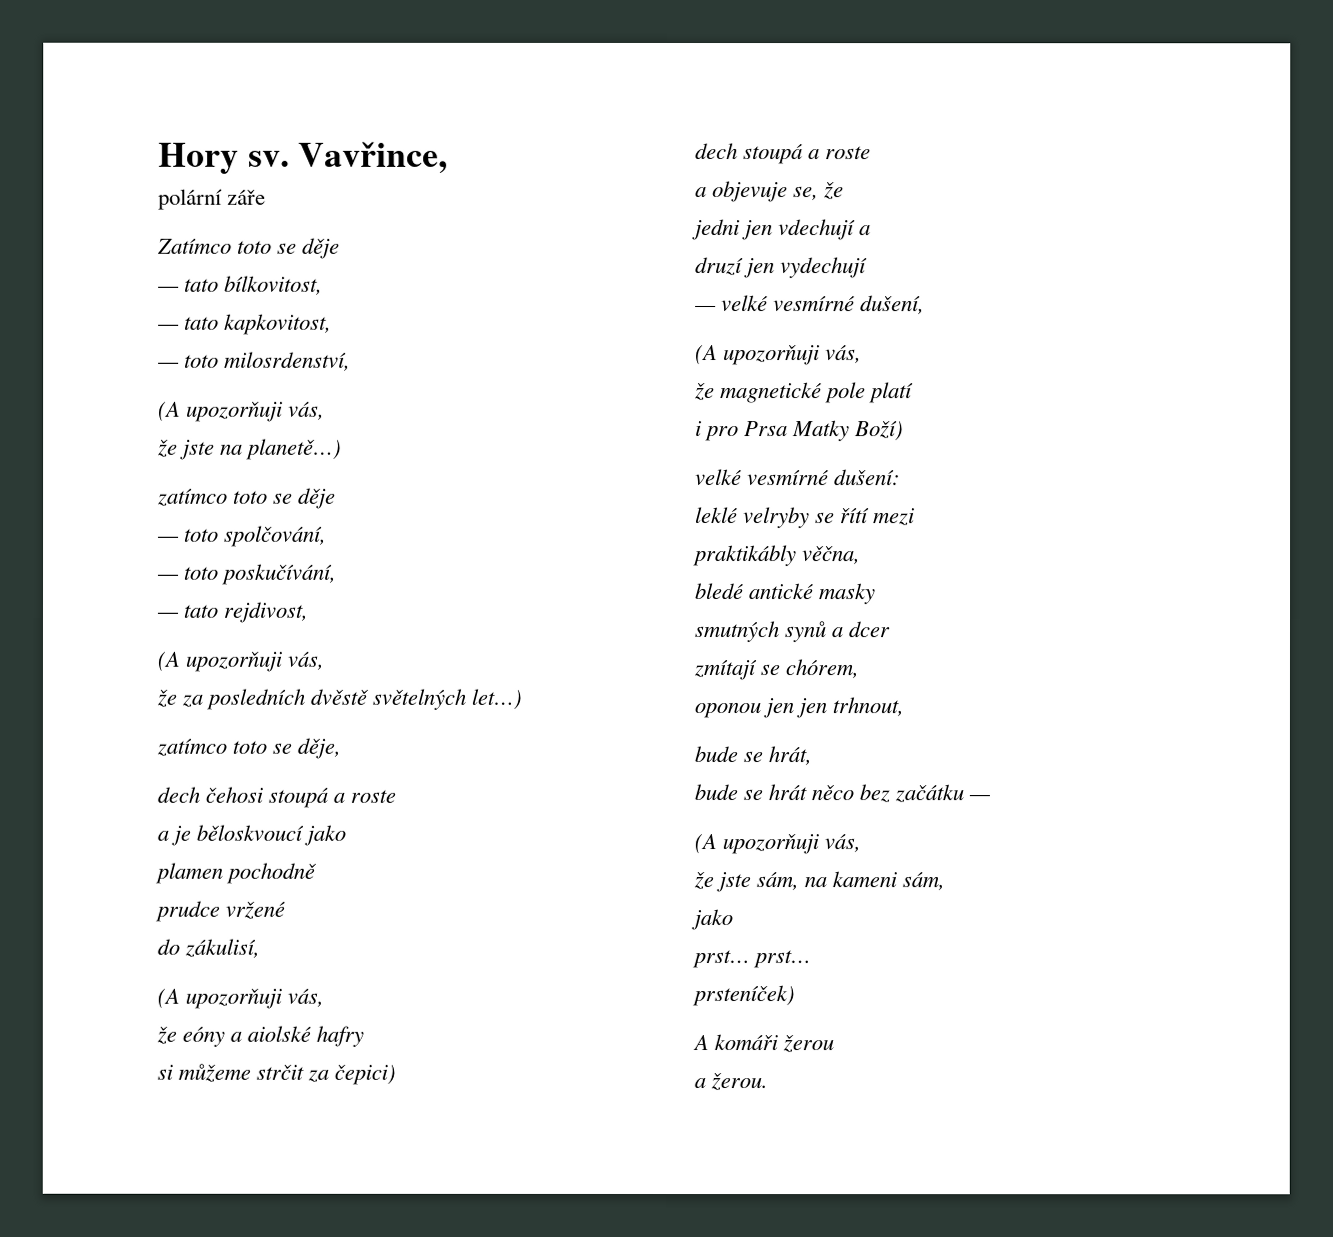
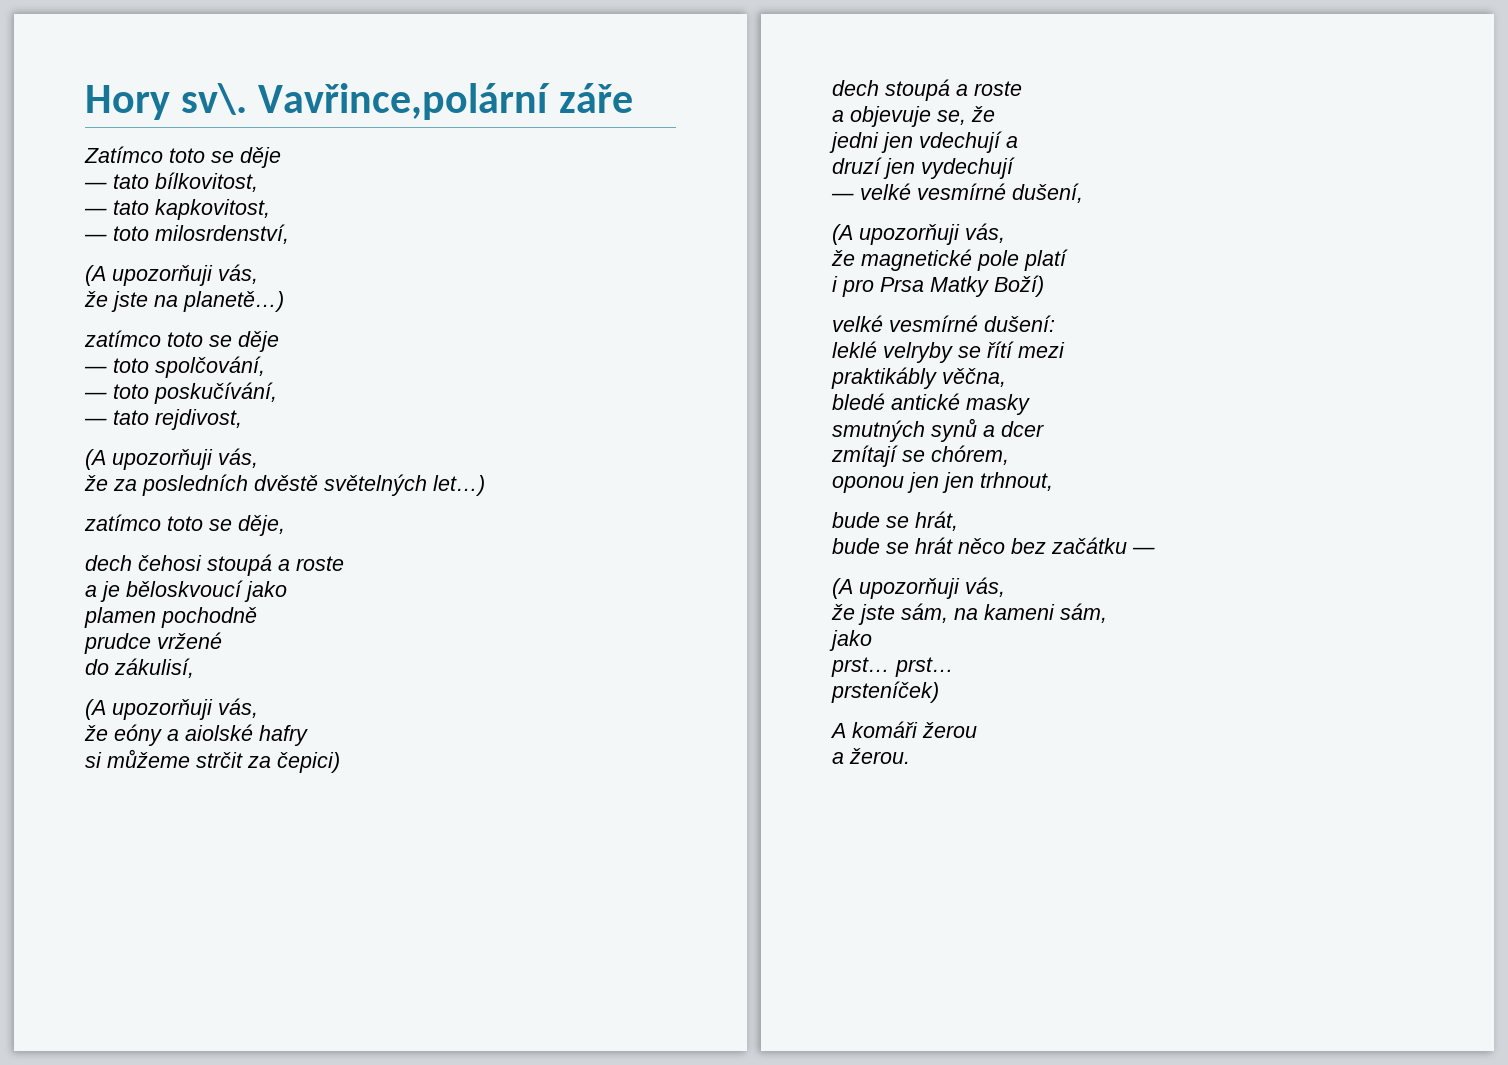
- Hory sv. Vavřince,
- polární záře
+ Hory sv\. Vavřince,polární záře

